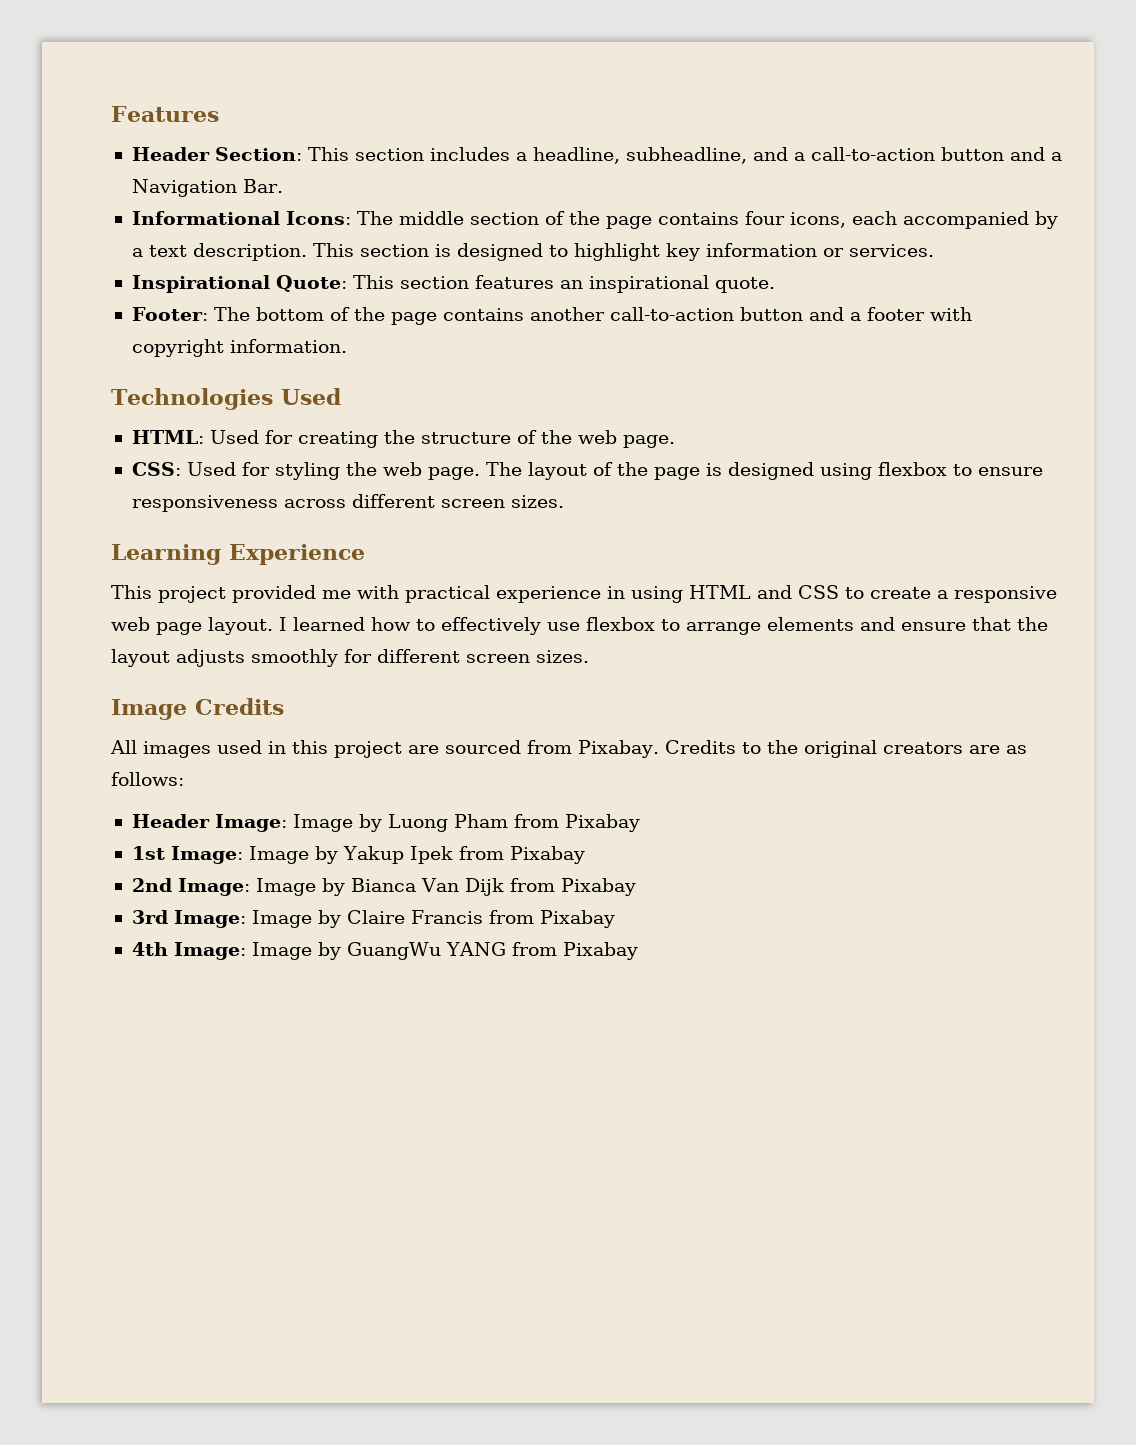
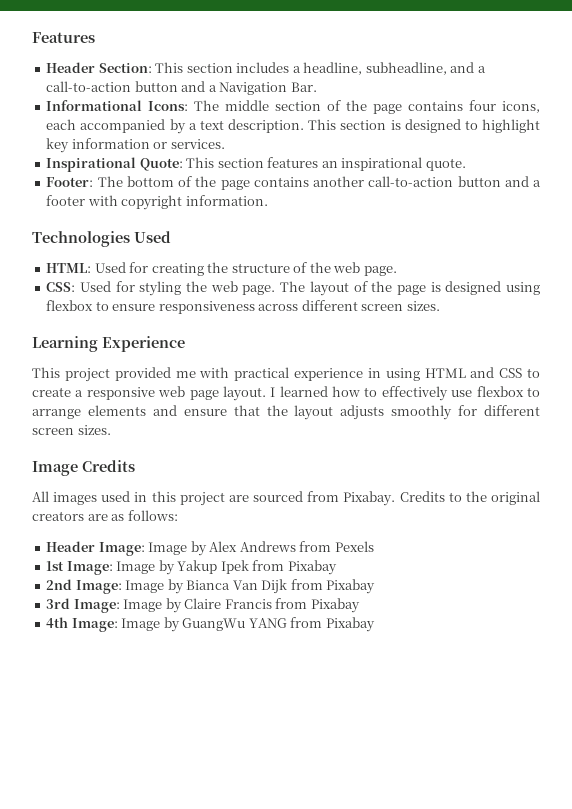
- Header Image: Image by Luong Pham from Pixabay
+ Header Image: Image by Alex Andrews from Pexels

